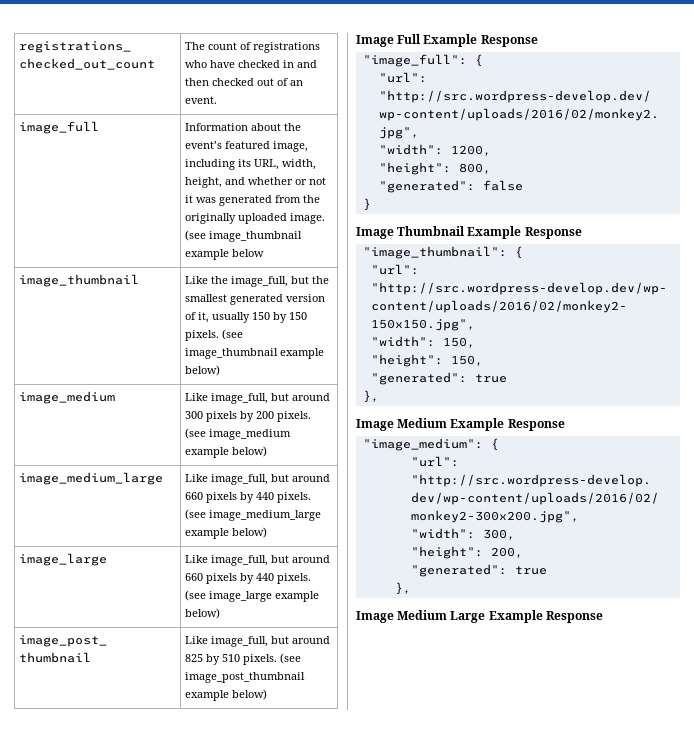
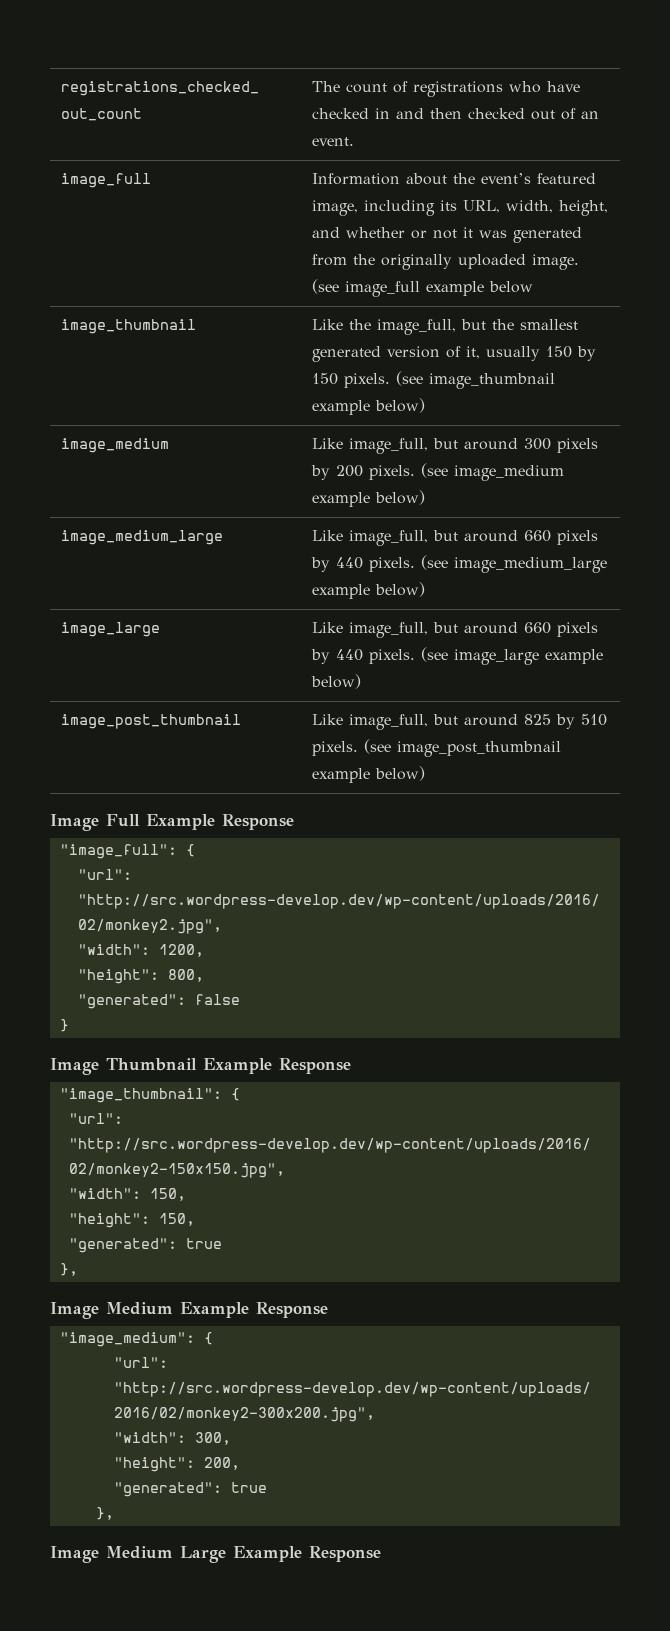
- image_full | Information about the event’s featured image, including its URL, width, height, and whether or not it was generated from the originally uploaded image. (see image_thumbnail example below
+ image_full | Information about the event’s featured image, including its URL, width, height, and whether or not it was generated from the originally uploaded image. (see image_full example below

